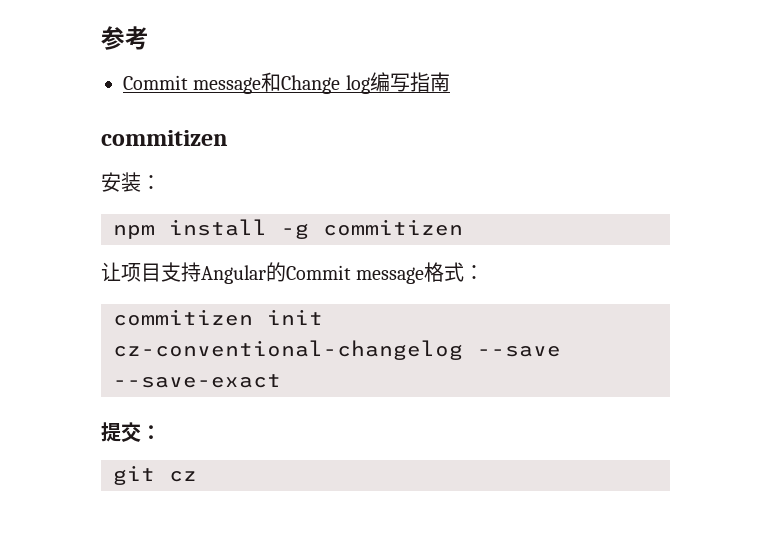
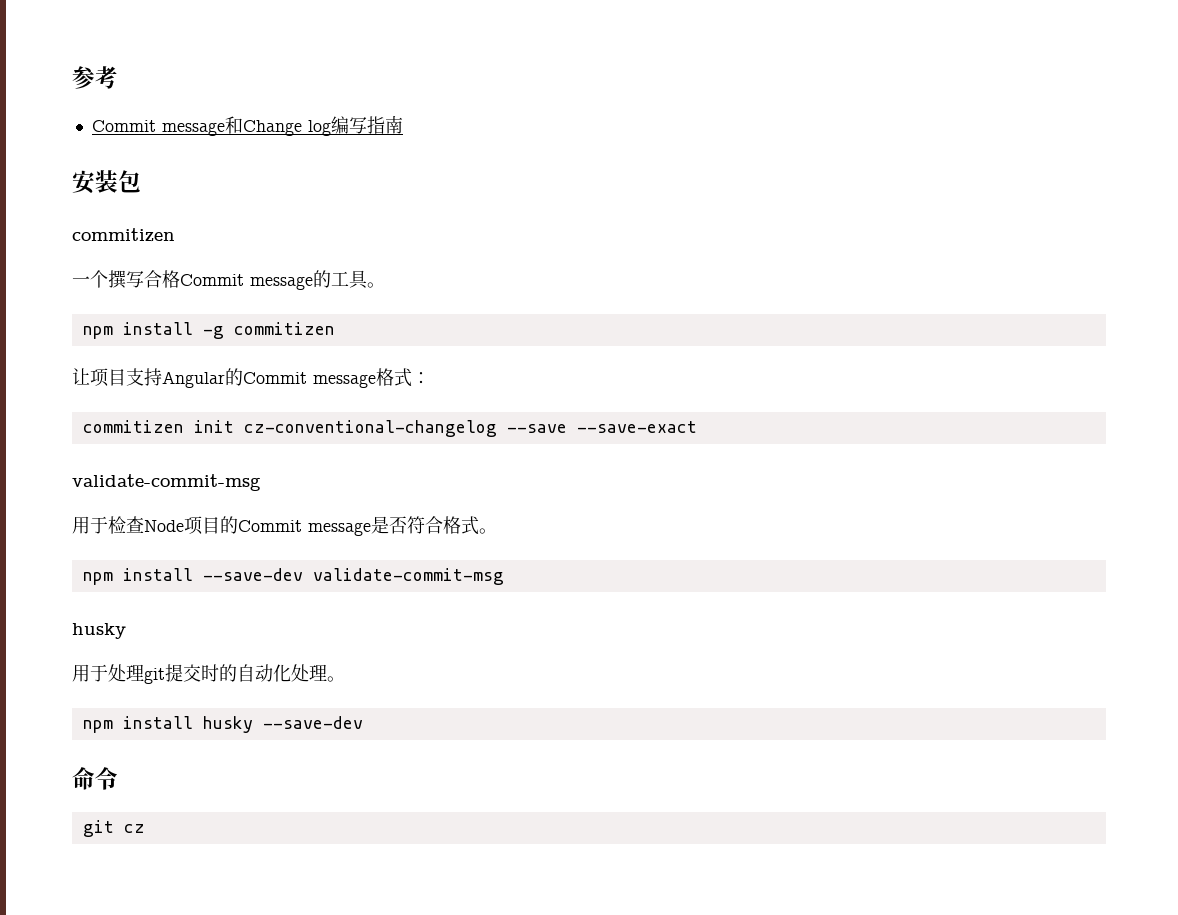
  Commit message和Change log编写指南
+ 安装包
  commitizen
- 安装：
+ 一个撰写合格Commit message的工具。
  commitizen init cz-conventional-changelog --save --save-exact
- 提交：
+ validate-commit-msg
+ 用于检查Node项目的Commit message是否符合格式。
+ npm install --save-dev validate-commit-msg
+ husky
+ 用于处理git提交时的自动化处理。
+ npm install husky --save-dev
+ 命令

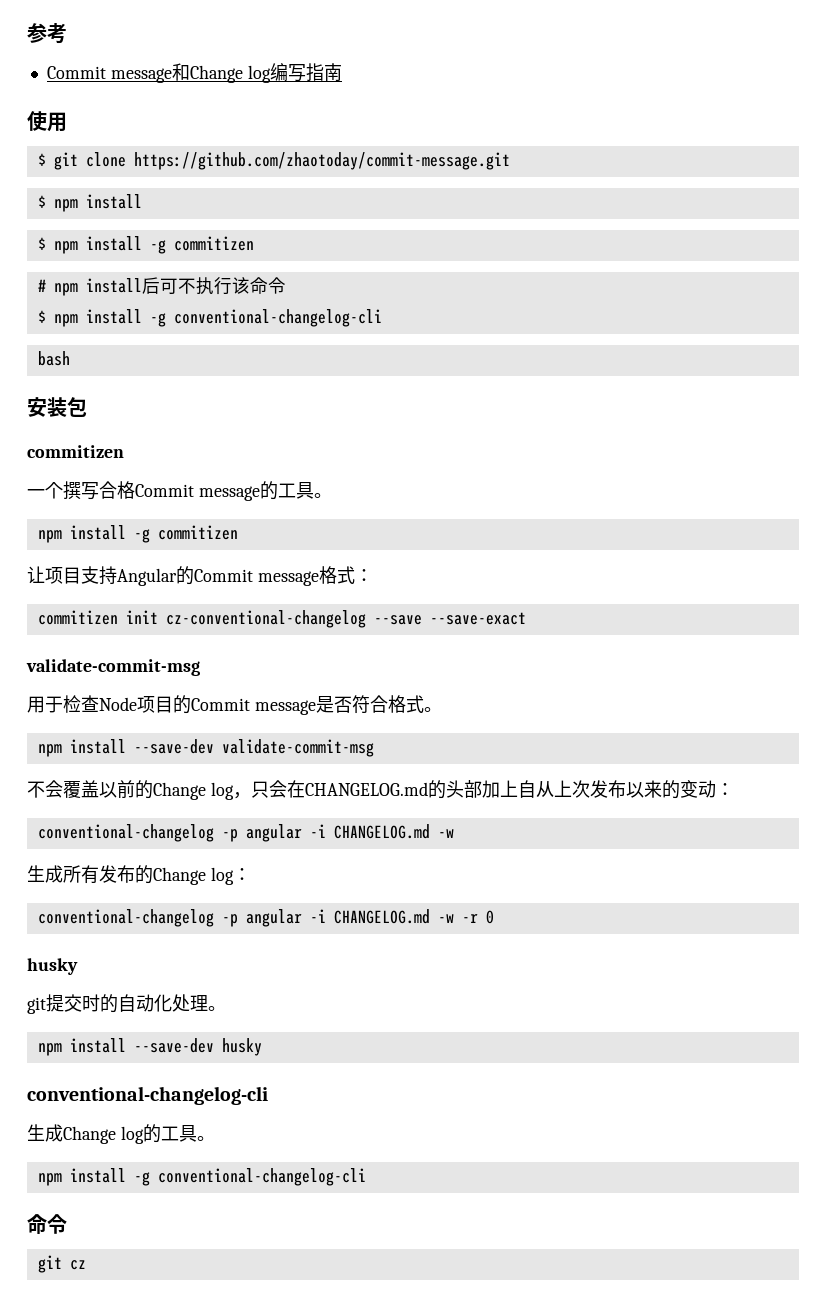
+ 使用
+ $ git clone https://github.com/zhaotoday/commit-message.git
+ $ npm install
+ $ npm install -g commitizen
+ # npm install后可不执行该命令
+ $ npm install -g conventional-changelog-cli
+ bash
  npm install --save-dev validate-commit-msg
+ 不会覆盖以前的Change log，只会在CHANGELOG.md的头部加上自从上次发布以来的变动：
+ conventional-changelog -p angular -i CHANGELOG.md -w
+ 生成所有发布的Change log：
+ conventional-changelog -p angular -i CHANGELOG.md -w -r 0
  husky
- 用于处理git提交时的自动化处理。
+ git提交时的自动化处理。
- npm install husky --save-dev
+ npm install --save-dev husky
+ conventional-changelog-cli
+ 生成Change log的工具。
+ npm install -g conventional-changelog-cli

